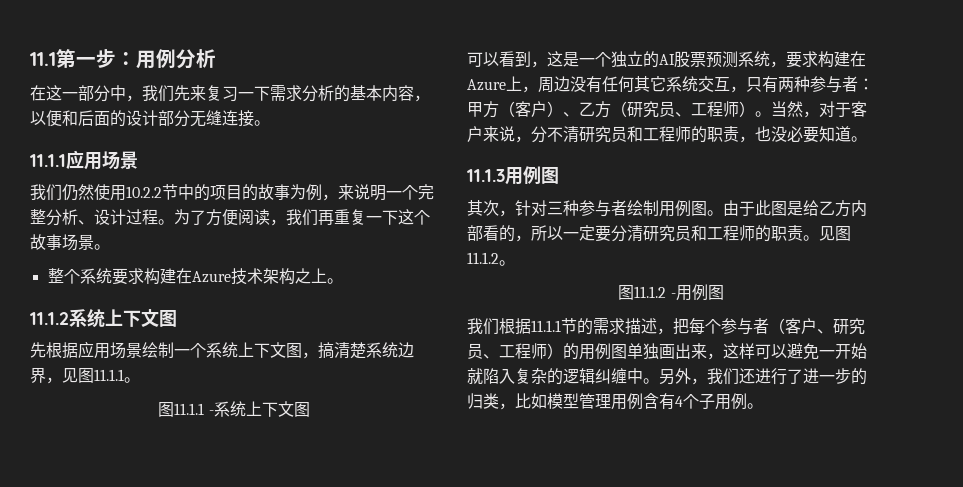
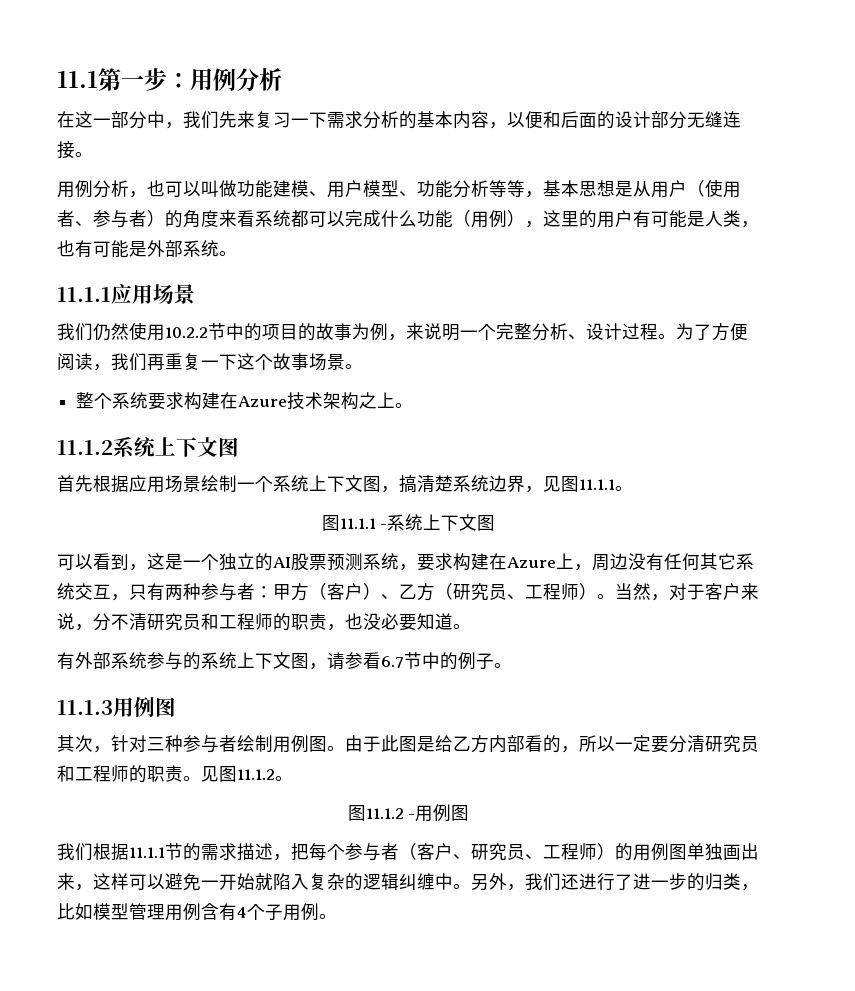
+ 用例分析，也可以叫做功能建模、用户模型、功能分析等等，基本思想是从用户（使用者、参与者）的角度来看系统都可以完成什么功能（用例），这里的用户有可能是人类，也有可能是外部系统。
- 先根据应用场景绘制一个系统上下文图，搞清楚系统边界，见图11.1.1。
+ 首先根据应用场景绘制一个系统上下文图，搞清楚系统边界，见图11.1.1。
+ 有外部系统参与的系统上下文图，请参看6.7节中的例子。

